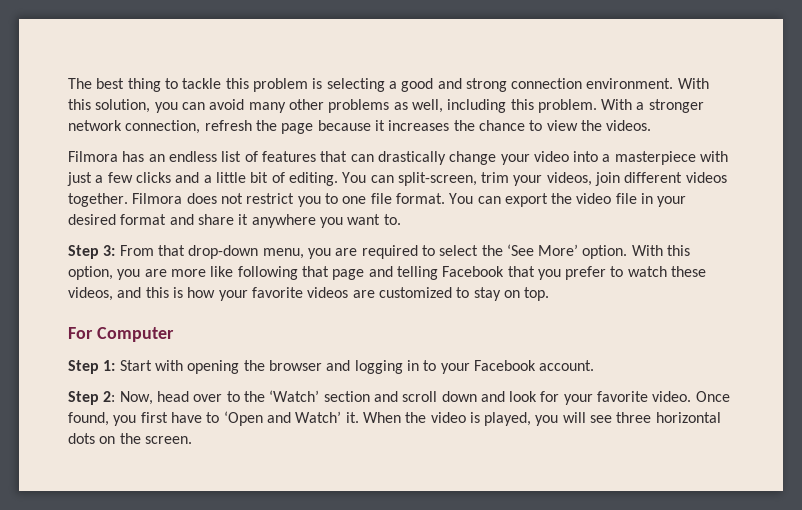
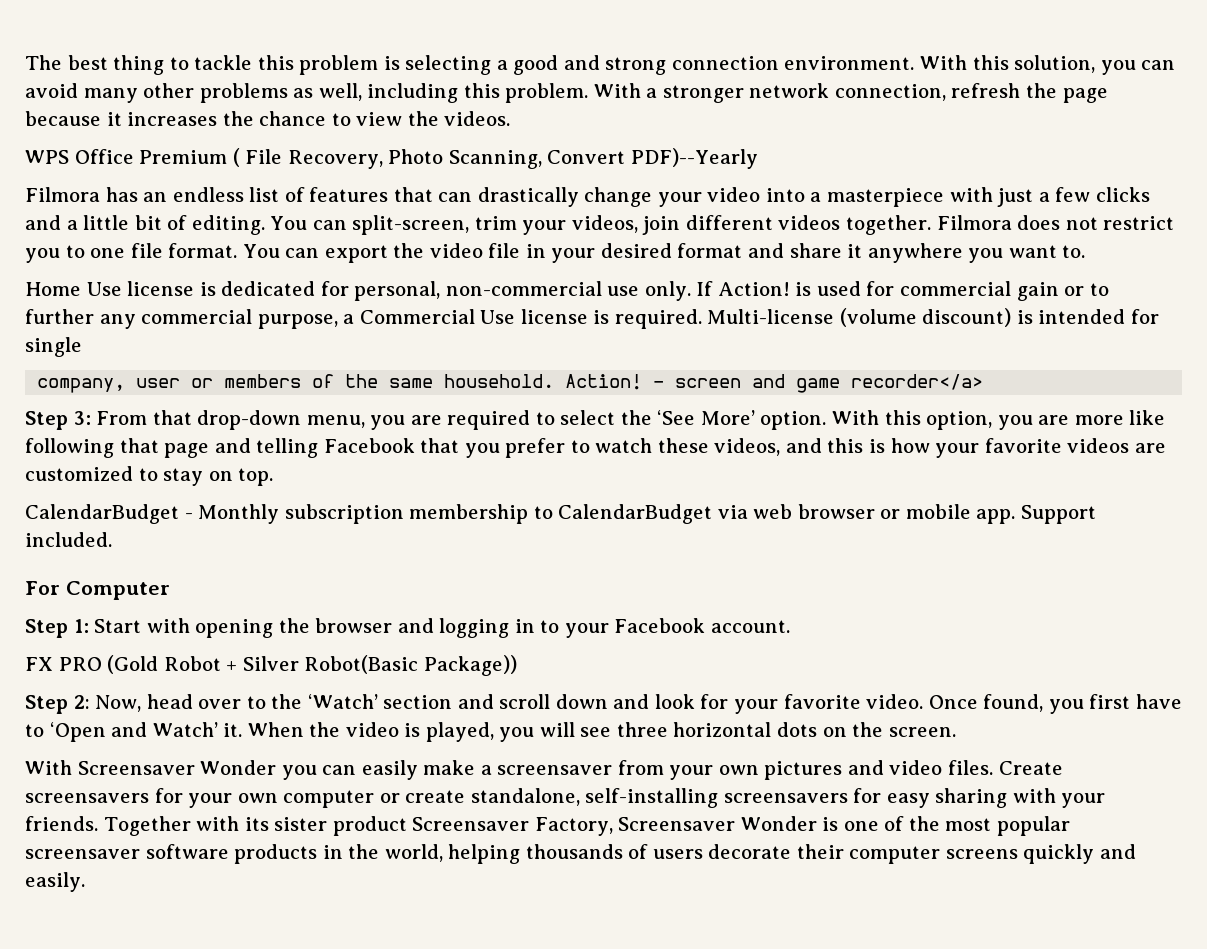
+ WPS Office Premium ( File Recovery, Photo Scanning, Convert PDF)--Yearly
+ Home Use license is dedicated for personal, non-commercial use only. If Action! is used for commercial gain or to further any commercial purpose, a Commercial Use license is required. Multi-license (volume discount) is intended for single
+ company, user or members of the same household. Action! - screen and game recorder</a>
+ CalendarBudget - Monthly subscription membership to CalendarBudget via web browser or mobile app. Support included.
+ FX PRO (Gold Robot + Silver Robot(Basic Package))
+ With Screensaver Wonder you can easily make a screensaver from your own pictures and video files. Create screensavers for your own computer or create standalone, self-installing screensavers for easy sharing with your friends. Together with its sister product Screensaver Factory, Screensaver Wonder is one of the most popular screensaver software products in the world, helping thousands of users decorate their computer screens quickly and easily.

